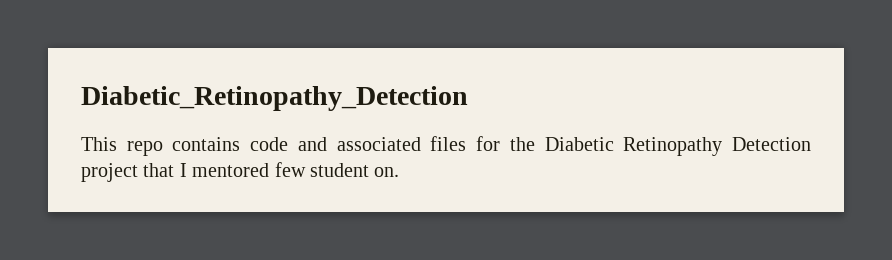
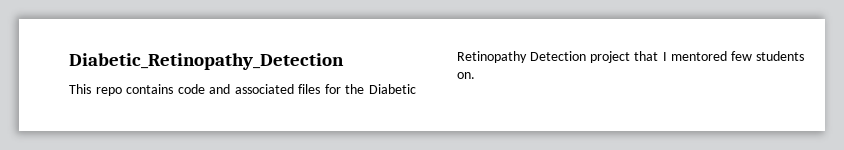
- This repo contains code and associated files for the Diabetic Retinopathy Detection project that I mentored few student on.
+ This repo contains code and associated files for the Diabetic Retinopathy Detection project that I mentored few students on.

